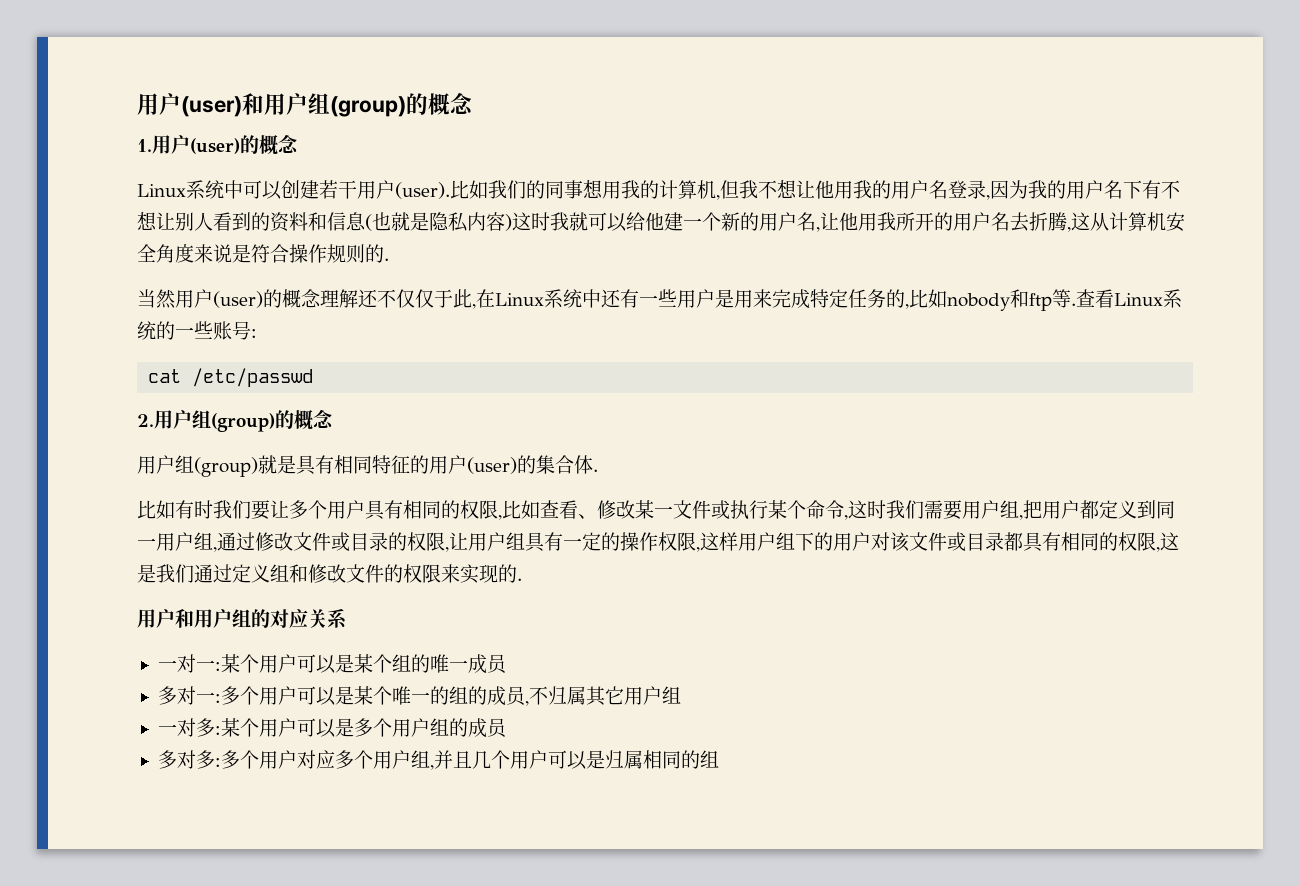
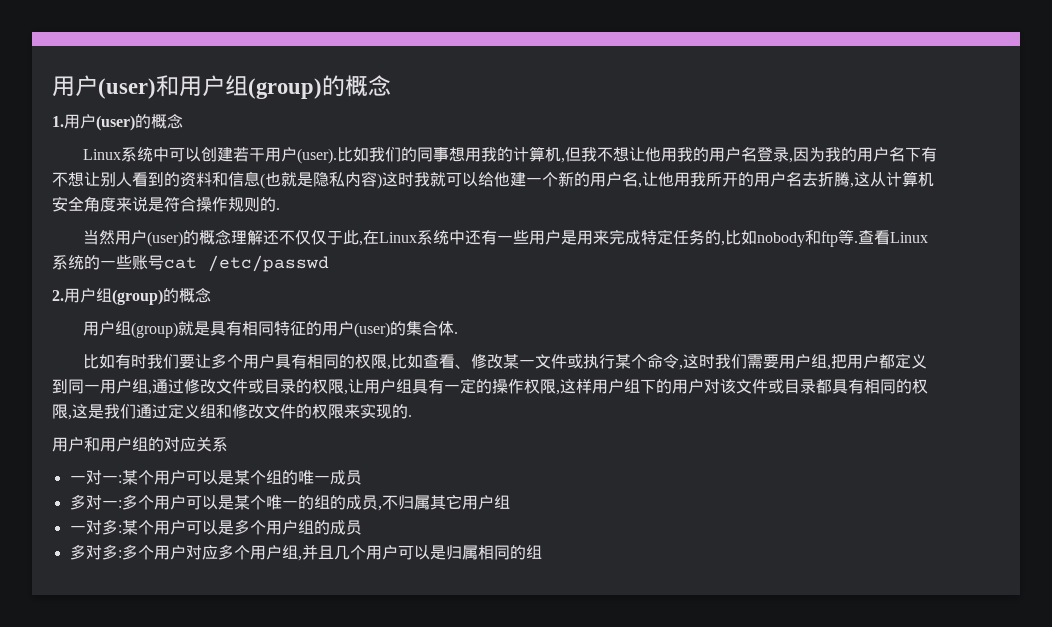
- 查看Linux系统的一些账号:
- cat /etc/passwd
+ 查看Linux系统的一些账号cat /etc/passwd

